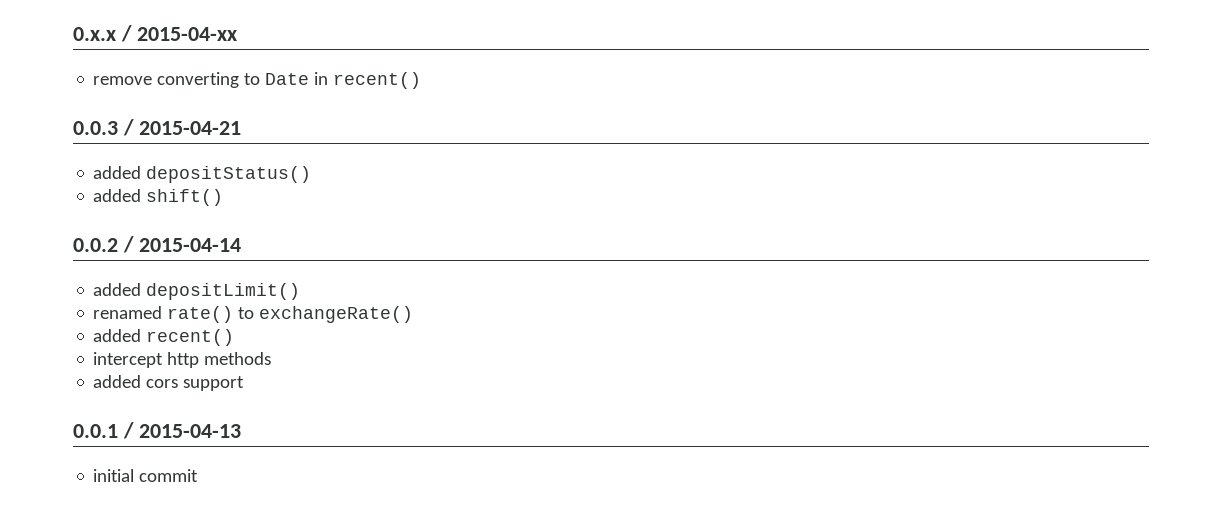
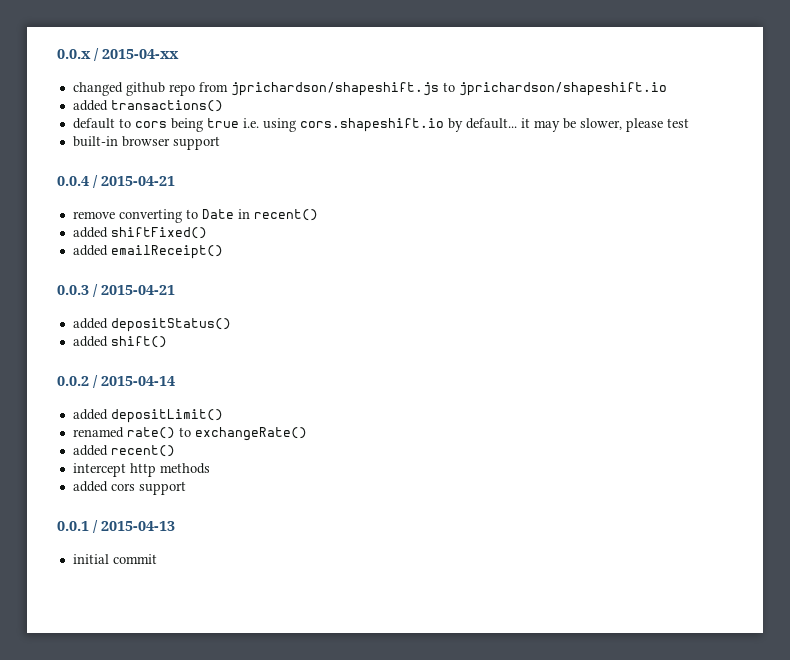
- 0.x.x / 2015-04-xx
+ 0.0.x / 2015-04-xx
+ changed github repo from jprichardson/shapeshift.js to jprichardson/shapeshift.io
+ added transactions()
+ default to cors being true i.e. using cors.shapeshift.io by default... it may be slower, please test
+ built-in browser support
+ 0.0.4 / 2015-04-21
+ added shiftFixed()
+ added emailReceipt()

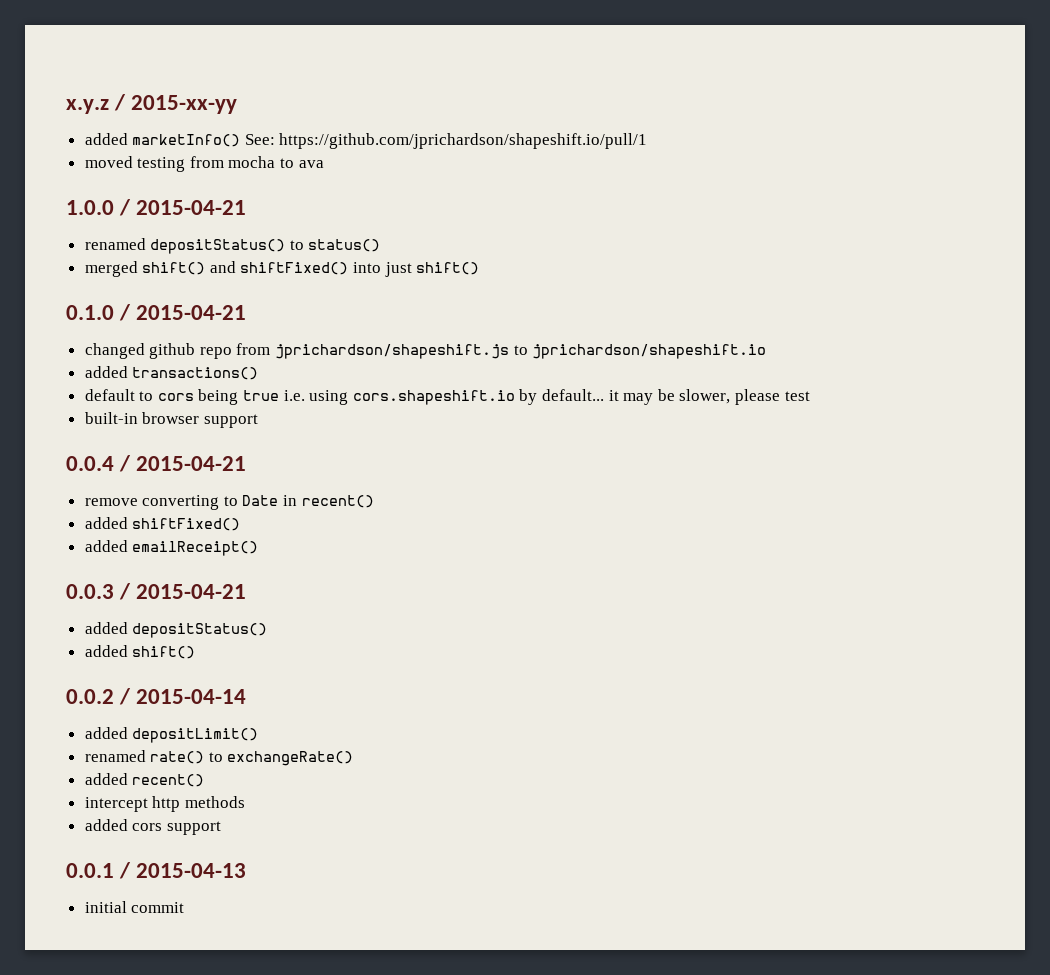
- 0.0.x / 2015-04-xx
+ x.y.z / 2015-xx-yy
+ added marketInfo() See: https://github.com/jprichardson/shapeshift.io/pull/1
+ moved testing from mocha to ava
+ 1.0.0 / 2015-04-21
+ renamed depositStatus() to status()
+ merged shift() and shiftFixed() into just shift()
+ 0.1.0 / 2015-04-21

